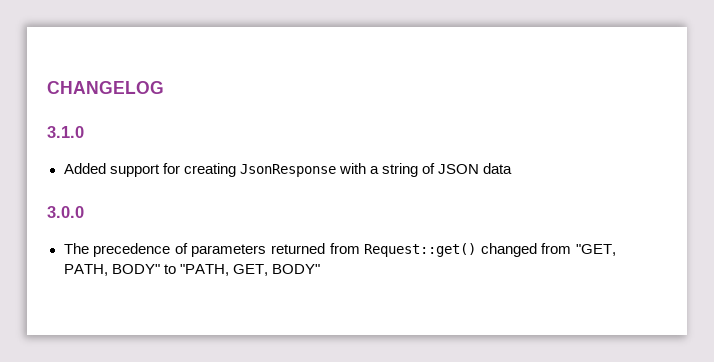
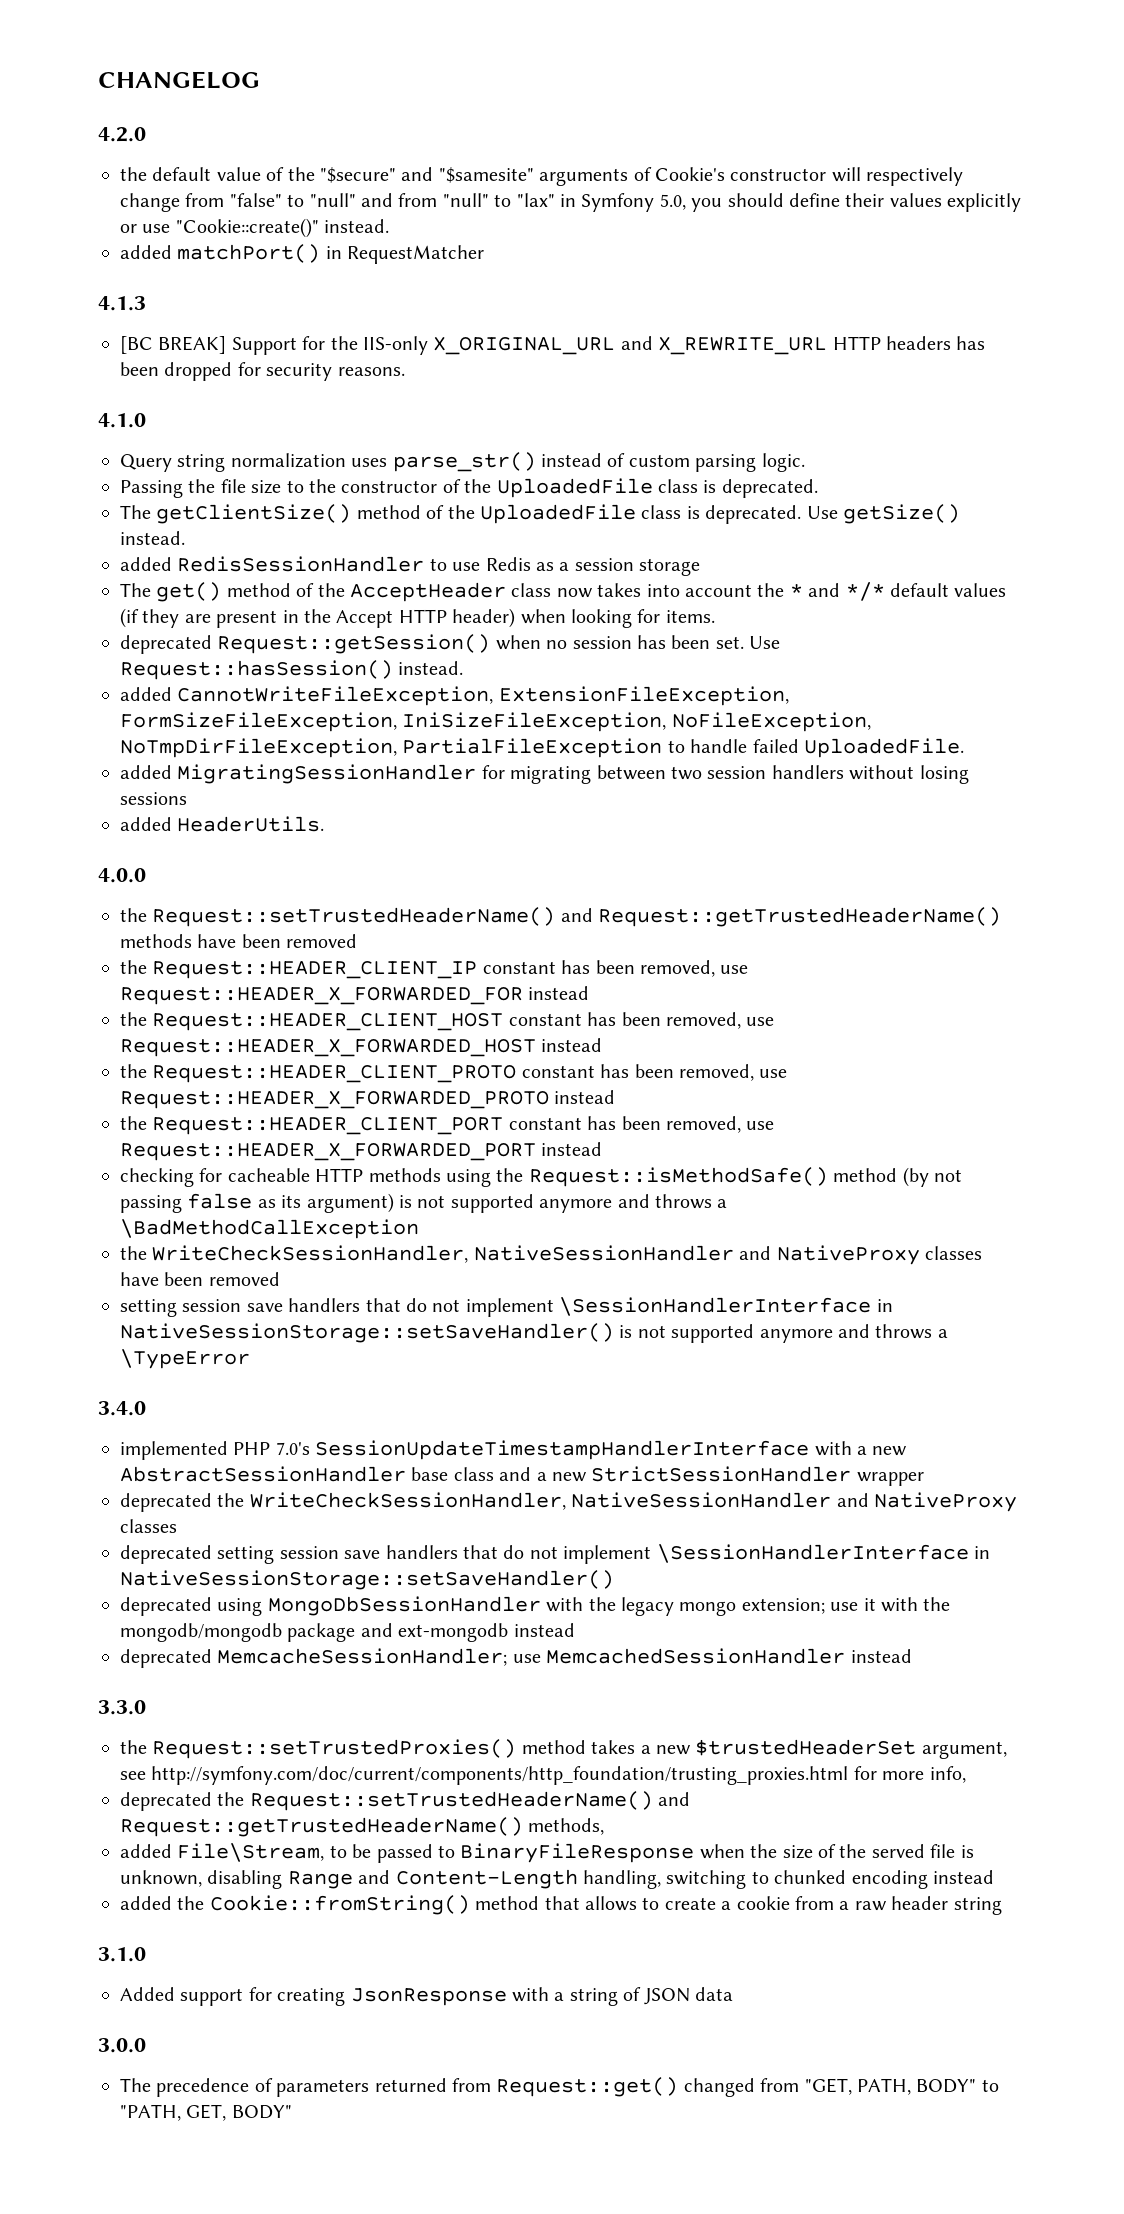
+ 4.2.0
+ the default value of the "$secure" and "$samesite" arguments of Cookie's constructor will respectively change from "false" to "null" and from "null" to "lax" in Symfony 5.0, you should define their values explicitly or use "Cookie::create()" instead.
+ added matchPort() in RequestMatcher
+ 4.1.3
+ [BC BREAK] Support for the IIS-only X_ORIGINAL_URL and X_REWRITE_URL HTTP headers has been dropped for security reasons.
+ 4.1.0
+ Query string normalization uses parse_str() instead of custom parsing logic.
+ Passing the file size to the constructor of the UploadedFile class is deprecated.
+ The getClientSize() method of the UploadedFile class is deprecated. Use getSize() instead.
+ added RedisSessionHandler to use Redis as a session storage
+ The get() method of the AcceptHeader class now takes into account the * and */* default values (if they are present in the Accept HTTP header) when looking for items.
+ deprecated Request::getSession() when no session has been set. Use Request::hasSession() instead.
+ added CannotWriteFileException, ExtensionFileException, FormSizeFileException, IniSizeFileException, NoFileException, NoTmpDirFileException, PartialFileException to handle failed UploadedFile.
+ added MigratingSessionHandler for migrating between two session handlers without losing sessions
+ added HeaderUtils.
+ 4.0.0
+ the Request::setTrustedHeaderName() and Request::getTrustedHeaderName() methods have been removed
+ the Request::HEADER_CLIENT_IP constant has been removed, use Request::HEADER_X_FORWARDED_FOR instead
+ the Request::HEADER_CLIENT_HOST constant has been removed, use Request::HEADER_X_FORWARDED_HOST instead
+ the Request::HEADER_CLIENT_PROTO constant has been removed, use Request::HEADER_X_FORWARDED_PROTO instead
+ the Request::HEADER_CLIENT_PORT constant has been removed, use Request::HEADER_X_FORWARDED_PORT instead
+ checking for cacheable HTTP methods using the Request::isMethodSafe() method (by not passing false as its argument) is not supported anymore and throws a \BadMethodCallException
+ the WriteCheckSessionHandler, NativeSessionHandler and NativeProxy classes have been removed
+ setting session save handlers that do not implement \SessionHandlerInterface in NativeSessionStorage::setSaveHandler() is not supported anymore and throws a \TypeError
+ 3.4.0
+ implemented PHP 7.0's SessionUpdateTimestampHandlerInterface with a new AbstractSessionHandler base class and a new StrictSessionHandler wrapper
+ deprecated the WriteCheckSessionHandler, NativeSessionHandler and NativeProxy classes
+ deprecated setting session save handlers that do not implement \SessionHandlerInterface in NativeSessionStorage::setSaveHandler()
+ deprecated using MongoDbSessionHandler with the legacy mongo extension; use it with the mongodb/mongodb package and ext-mongodb instead
+ deprecated MemcacheSessionHandler; use MemcachedSessionHandler instead
+ 3.3.0
+ the Request::setTrustedProxies() method takes a new $trustedHeaderSet argument, see http://symfony.com/doc/current/components/http_foundation/trusting_proxies.html for more info,
+ deprecated the Request::setTrustedHeaderName() and Request::getTrustedHeaderName() methods,
+ added File\Stream, to be passed to BinaryFileResponse when the size of the served file is unknown, disabling Range and Content-Length handling, switching to chunked encoding instead
+ added the Cookie::fromString() method that allows to create a cookie from a raw header string

